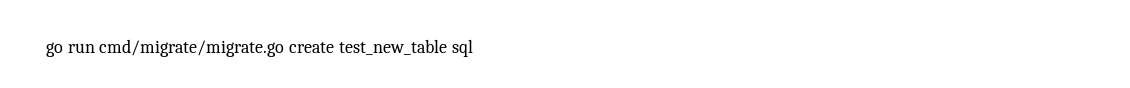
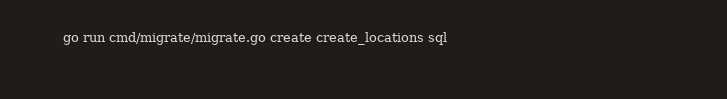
- go run cmd/migrate/migrate.go create test_new_table sql
+ go run cmd/migrate/migrate.go create create_locations sql

